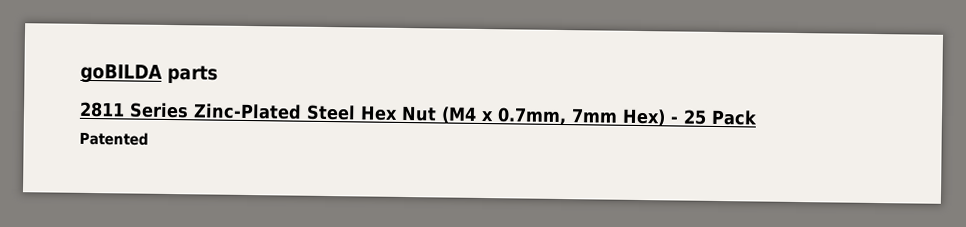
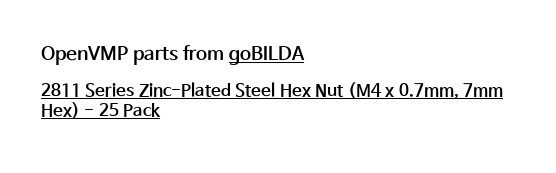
- goBILDA parts
+ OpenVMP parts from goBILDA
- Patented

